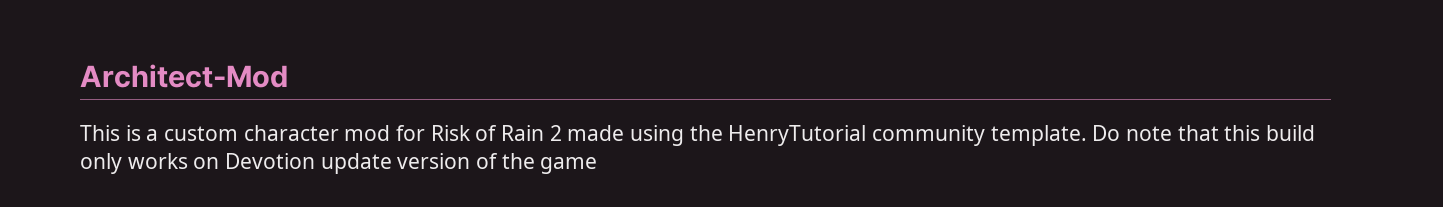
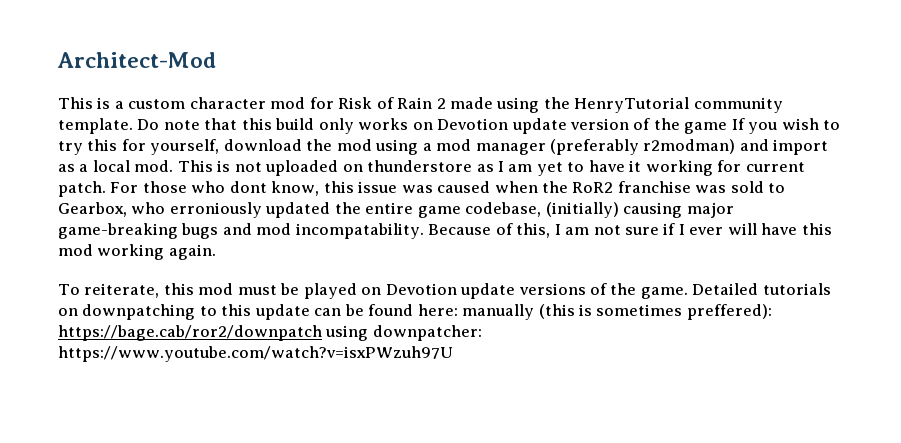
- Do note that this build only works on Devotion update version of the game
+ Do note that this build only works on Devotion update version of the game If you wish to try this for yourself, download the mod using a mod manager (preferably r2modman) and import as a local mod. This is not uploaded on thunderstore as I am yet to have it working for current patch. For those who dont know, this issue was caused when the RoR2 franchise was sold to Gearbox, who erroniously updated the entire game codebase, (initially) causing major game-breaking bugs and mod incompatability. Because of this, I am not sure if I ever will have this mod working again.
+ To reiterate, this mod must be played on Devotion update versions of the game. Detailed tutorials on downpatching to this update can be found here: manually (this is sometimes preffered): https://bage.cab/ror2/downpatch using downpatcher: https://www.youtube.com/watch?v=isxPWzuh97U

